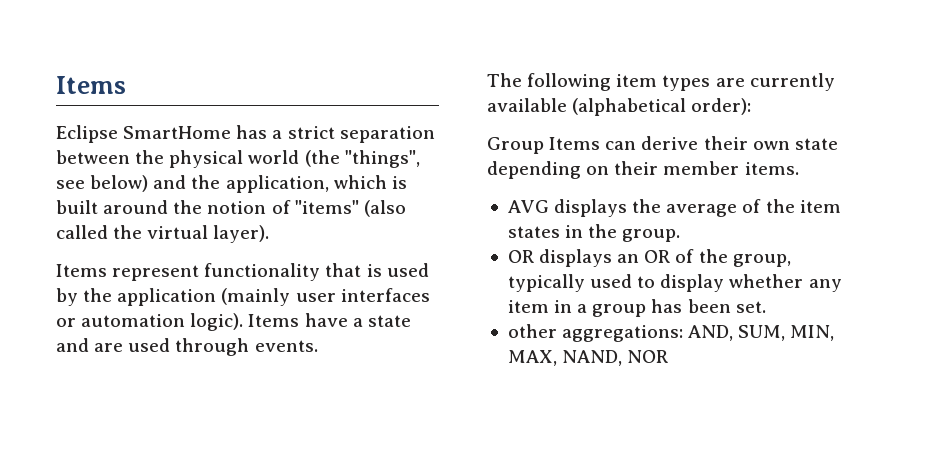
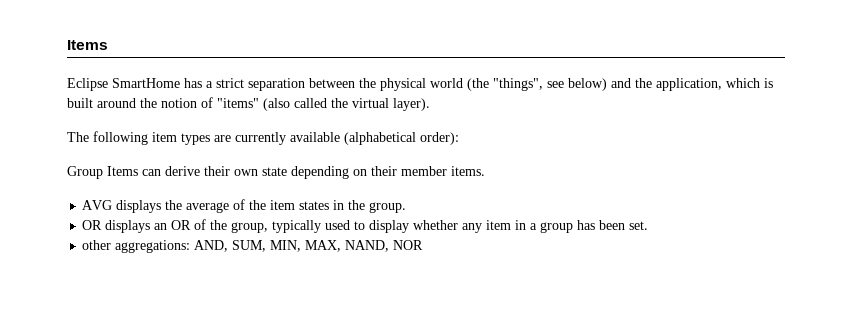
- Items represent functionality that is used by the application (mainly user interfaces or automation logic). Items have a state and are used through events.

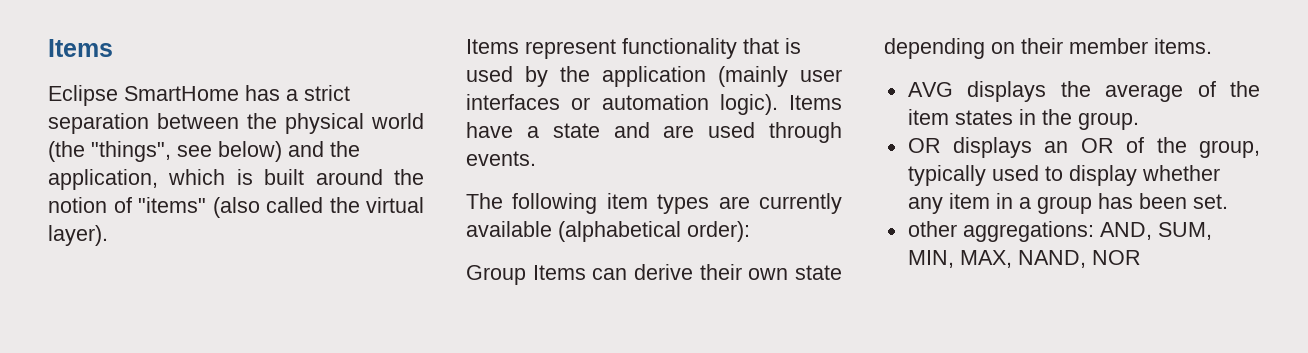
+ Items represent functionality that is used by the application (mainly user interfaces or automation logic). Items have a state and are used through events.

